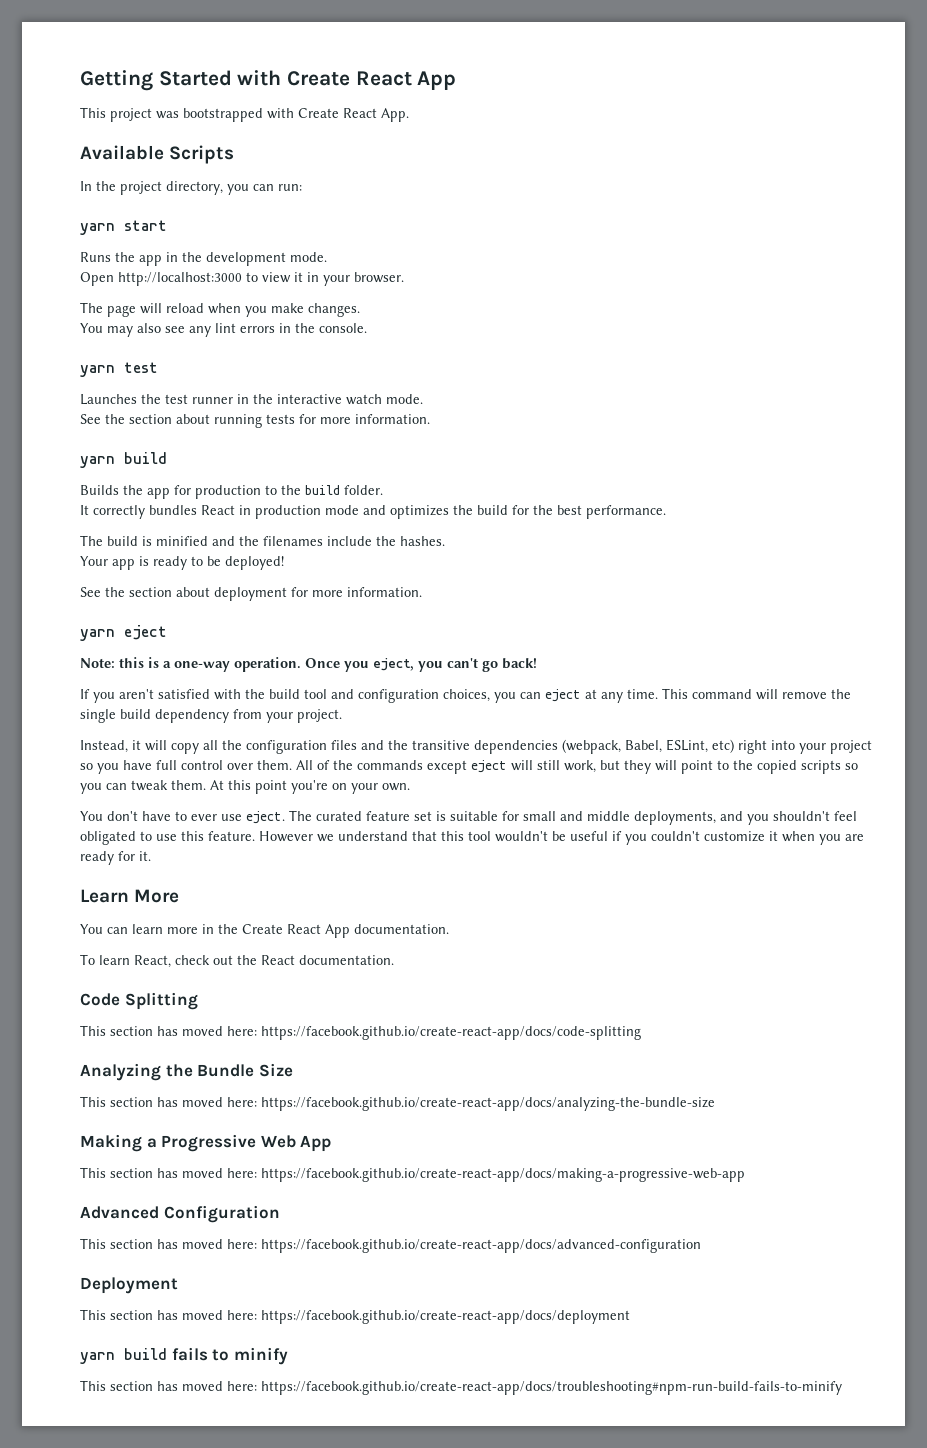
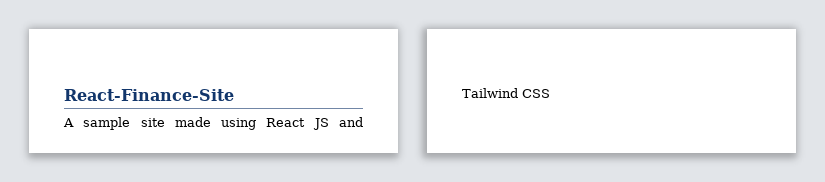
- Getting Started with Create React App
- This project was bootstrapped with Create React App.
- Available Scripts
- In the project directory, you can run:
- yarn start
- Runs the app in the development mode.
- Open http://localhost:3000 to view it in your browser.
- The page will reload when you make changes.
- You may also see any lint errors in the console.
- yarn test
- Launches the test runner in the interactive watch mode.
- See the section about running tests for more information.
- yarn build
- Builds the app for production to the build folder.
- It correctly bundles React in production mode and optimizes the build for the best performance.
- The build is minified and the filenames include the hashes.
- Your app is ready to be deployed!
- See the section about deployment for more information.
- yarn eject
- Note: this is a one-way operation. Once you eject, you can't go back!
- If you aren't satisfied with the build tool and configuration choices, you can eject at any time. This command will remove the single build dependency from your project.
- Instead, it will copy all the configuration files and the transitive dependencies (webpack, Babel, ESLint, etc) right into your project so you have full control over them. All of the commands except eject will still work, but they will point to the copied scripts so you can tweak them. At this point you're on your own.
- You don't have to ever use eject. The curated feature set is suitable for small and middle deployments, and you shouldn't feel obligated to use this feature. However we understand that this tool wouldn't be useful if you couldn't customize it when you are ready for it.
- Learn More
- You can learn more in the Create React App documentation.
- To learn React, check out the React documentation.
- Code Splitting
- This section has moved here: https://facebook.github.io/create-react-app/docs/code-splitting
- Analyzing the Bundle Size
- This section has moved here: https://facebook.github.io/create-react-app/docs/analyzing-the-bundle-size
- Making a Progressive Web App
- This section has moved here: https://facebook.github.io/create-react-app/docs/making-a-progressive-web-app
- Advanced Configuration
- This section has moved here: https://facebook.github.io/create-react-app/docs/advanced-configuration
- Deployment
- This section has moved here: https://facebook.github.io/create-react-app/docs/deployment
- yarn build fails to minify
- This section has moved here: https://facebook.github.io/create-react-app/docs/troubleshooting#npm-run-build-fails-to-minify
+ React-Finance-Site
+ A sample site made using React JS and Tailwind CSS

